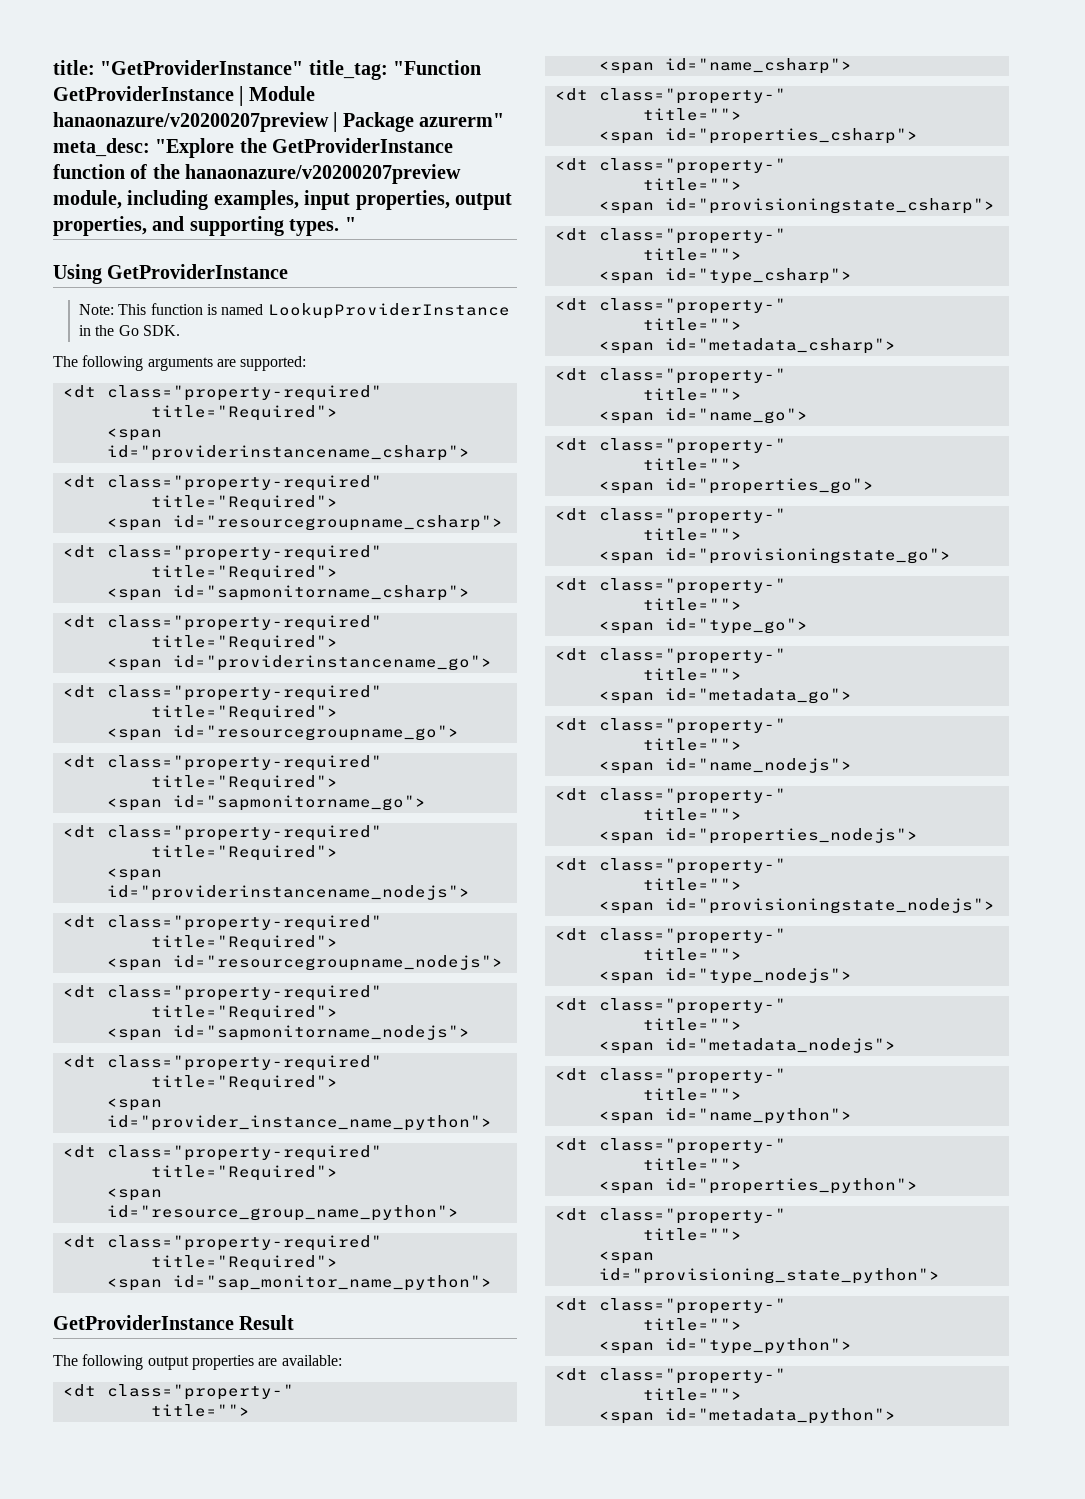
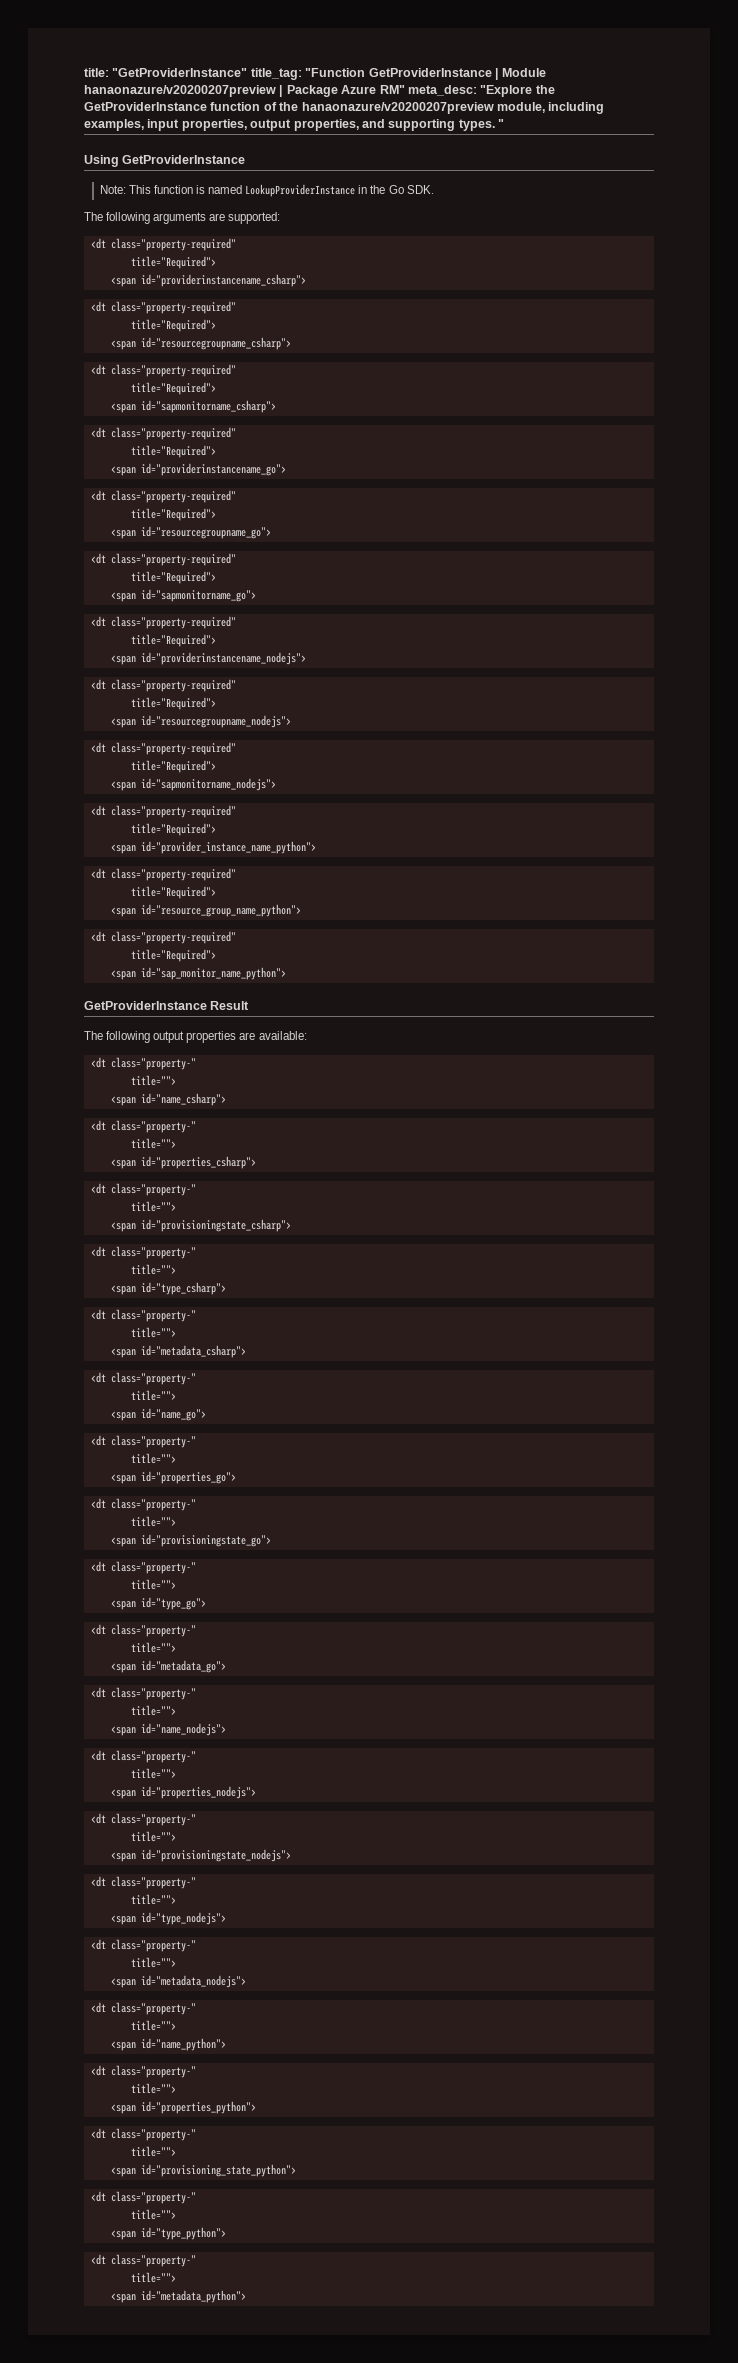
- title: "GetProviderInstance" title_tag: "Function GetProviderInstance | Module hanaonazure/v20200207preview | Package azurerm" meta_desc: "Explore the GetProviderInstance function of the hanaonazure/v20200207preview module, including examples, input properties, output properties, and supporting types.
+ title: "GetProviderInstance" title_tag: "Function GetProviderInstance | Module hanaonazure/v20200207preview | Package Azure RM" meta_desc: "Explore the GetProviderInstance function of the hanaonazure/v20200207preview module, including examples, input properties, output properties, and supporting types.

